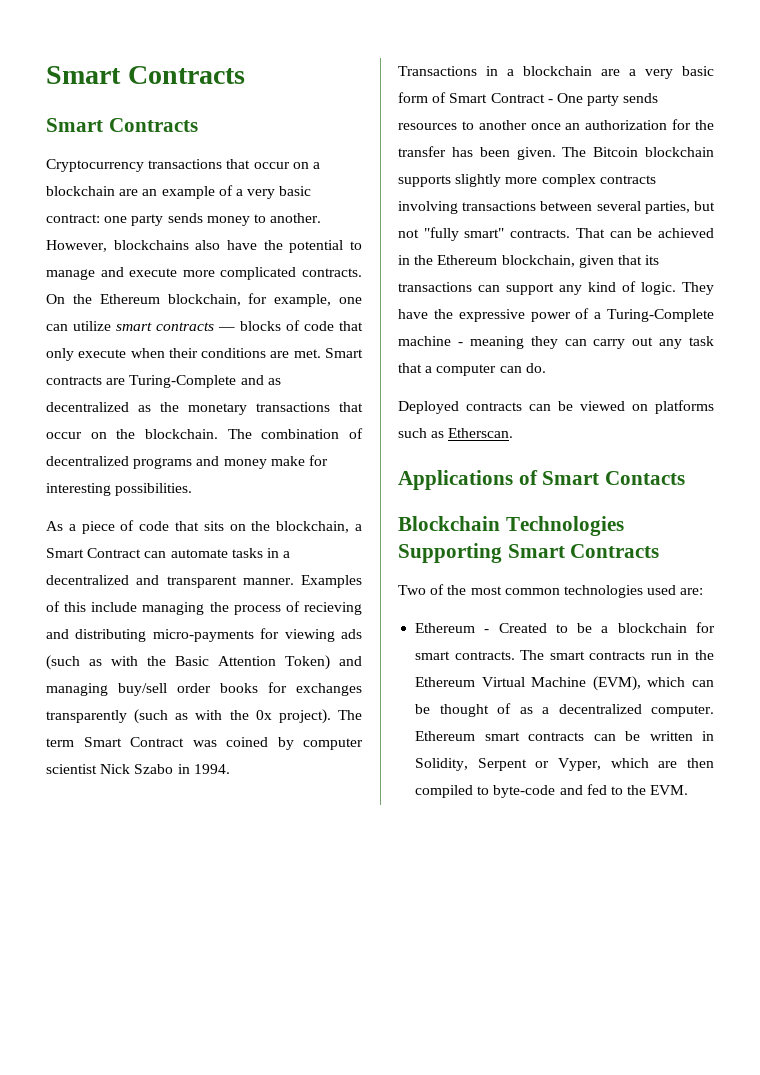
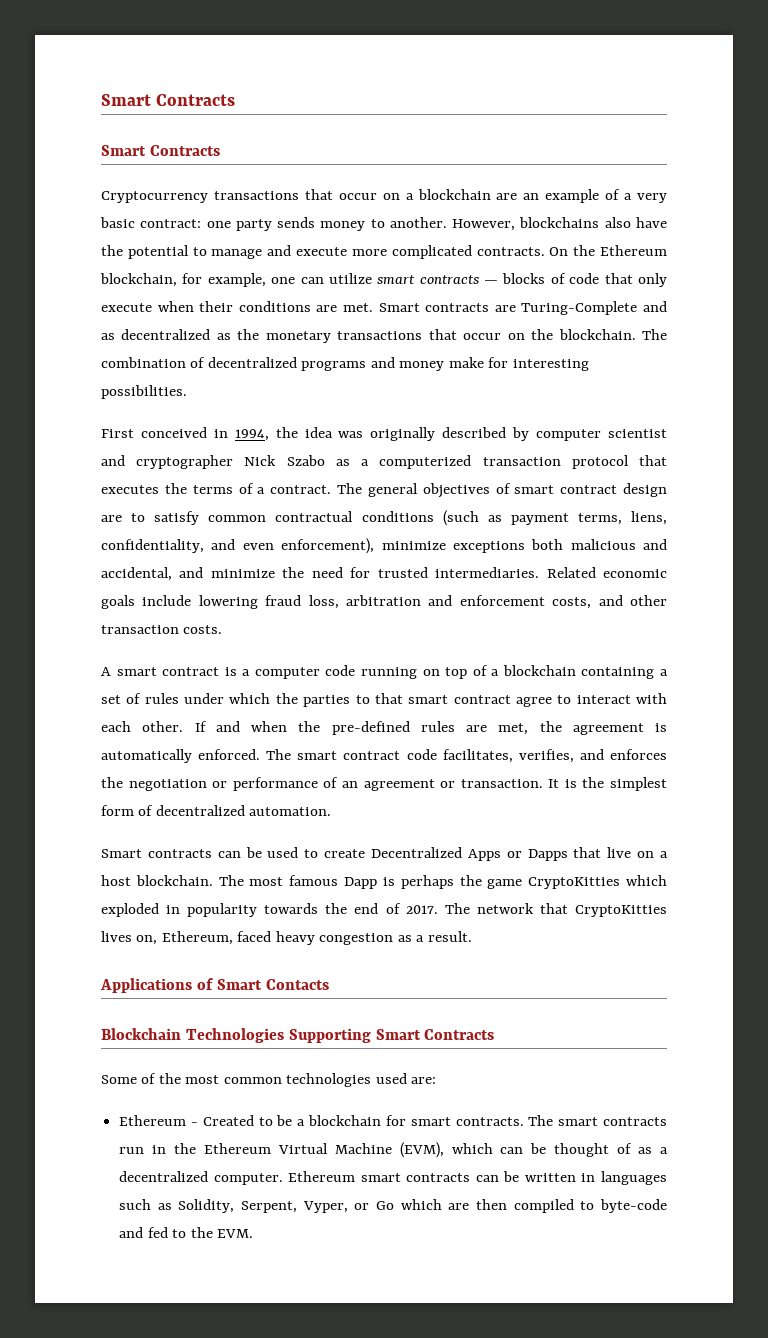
- As a piece of code that sits on the blockchain, a Smart Contract can automate tasks in a decentralized and transparent manner. Examples of this include managing the process of recieving and distributing micro-payments for viewing ads (such as with the Basic Attention Token) and managing buy/sell order books for exchanges transparently (such as with the 0x project). The term Smart Contract was coined by computer scientist Nick Szabo in 1994.
- Transactions in a blockchain are a very basic form of Smart Contract - One party sends resources to another once an authorization for the transfer has been given. The Bitcoin blockchain supports slightly more complex contracts involving transactions between several parties, but not "fully smart" contracts. That can be achieved in the Ethereum blockchain, given that its transactions can support any kind of logic. They have the expressive power of a Turing-Complete machine - meaning they can carry out any task that a computer can do.
- Deployed contracts can be viewed on platforms such as Etherscan.
+ First conceived in 1994, the idea was originally described by computer scientist and cryptographer Nick Szabo as a computerized transaction protocol that executes the terms of a contract. The general objectives of smart contract design are to satisfy common contractual conditions (such as payment terms, liens, confidentiality, and even enforcement), minimize exceptions both malicious and accidental, and minimize the need for trusted intermediaries. Related economic goals include lowering fraud loss, arbitration and enforcement costs, and other transaction costs.
+ A smart contract is a computer code running on top of a blockchain containing a set of rules under which the parties to that smart contract agree to interact with each other. If and when the pre-defined rules are met, the agreement is automatically enforced. The smart contract code facilitates, verifies, and enforces the negotiation or performance of an agreement or transaction. It is the simplest form of decentralized automation.
+ Smart contracts can be used to create Decentralized Apps or Dapps that live on a host blockchain. The most famous Dapp is perhaps the game CryptoKitties which exploded in popularity towards the end of 2017. The network that CryptoKitties lives on, Ethereum, faced heavy congestion as a result.
- Two of the most common technologies used are:
+ Some of the most common technologies used are:
- Ethereum smart contracts can be written in Solidity, Serpent or Vyper, which are then compiled to byte-code and fed to the EVM.
+ Ethereum smart contracts can be written in languages such as Solidity, Serpent, Vyper, or Go which are then compiled to byte-code and fed to the EVM.

